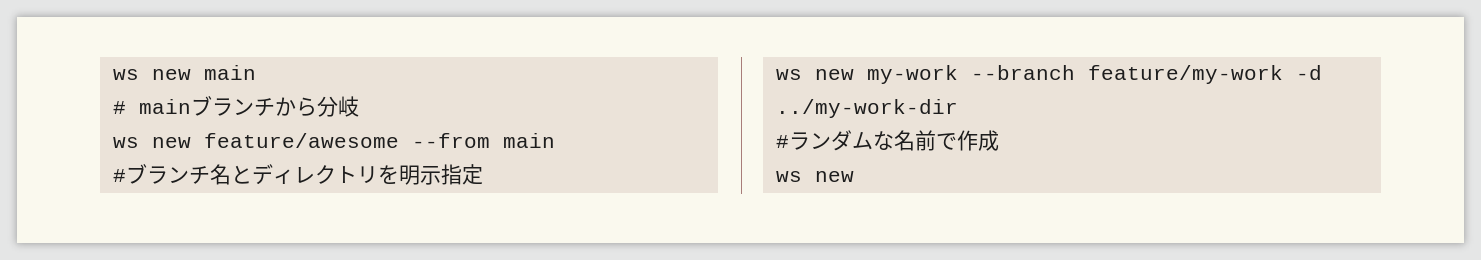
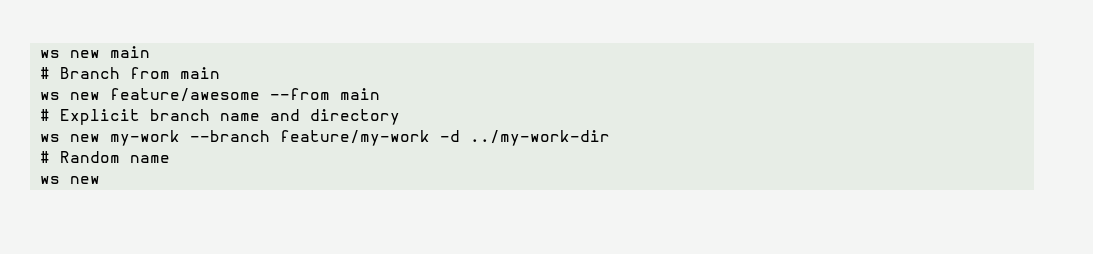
- # mainブランチから分岐
+ # Branch from main
- #ブランチ名とディレクトリを明示指定
+ # Explicit branch name and directory
- #ランダムな名前で作成
+ # Random name

